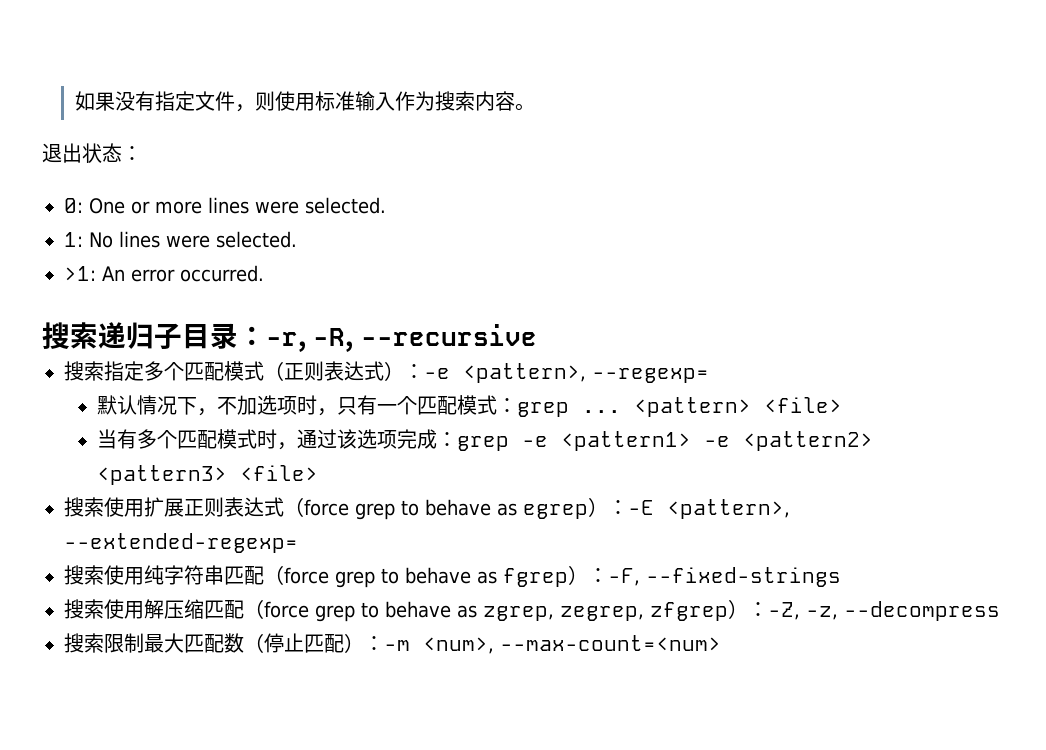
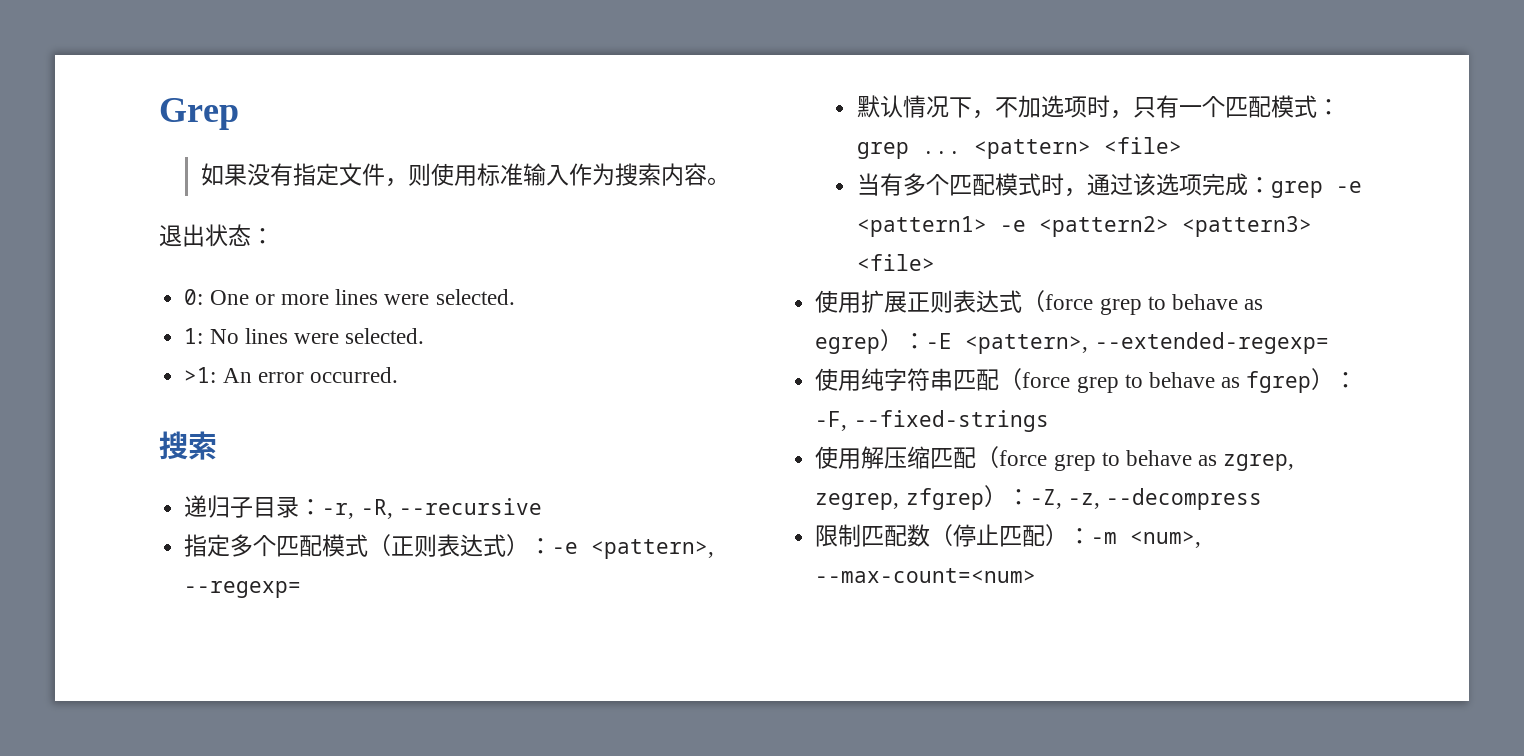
+ Grep
  >1: An error occurred.
- 搜索递归子目录：-r, -R, --recursive
+ 搜索
+ 递归子目录：-r, -R, --recursive
- 搜索指定多个匹配模式（正则表达式）：-e <pattern>, --regexp=
+ 指定多个匹配模式（正则表达式）：-e <pattern>, --regexp=
- 搜索使用扩展正则表达式（force grep to behave as egrep）：-E <pattern>, --extended-regexp=
+ 使用扩展正则表达式（force grep to behave as egrep）：-E <pattern>, --extended-regexp=
- 搜索使用纯字符串匹配（force grep to behave as fgrep）：-F, --fixed-strings
+ 使用纯字符串匹配（force grep to behave as fgrep）：-F, --fixed-strings
- 搜索使用解压缩匹配（force grep to behave as zgrep, zegrep, zfgrep）：-Z, -z, --decompress
+ 使用解压缩匹配（force grep to behave as zgrep, zegrep, zfgrep）：-Z, -z, --decompress
- 搜索限制最大匹配数（停止匹配）：-m <num>, --max-count=<num>
+ 限制匹配数（停止匹配）：-m <num>, --max-count=<num>

